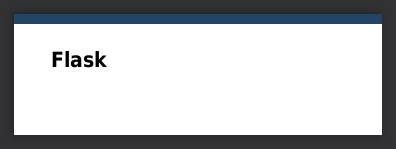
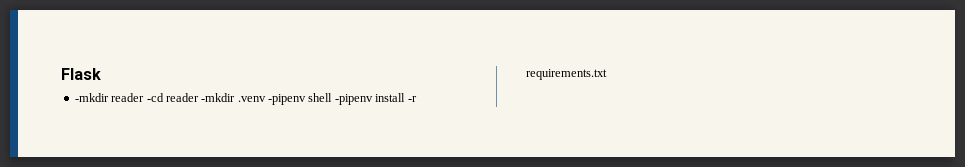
+ -mkdir reader -cd reader -mkdir .venv -pipenv shell -pipenv install -r requirements.txt

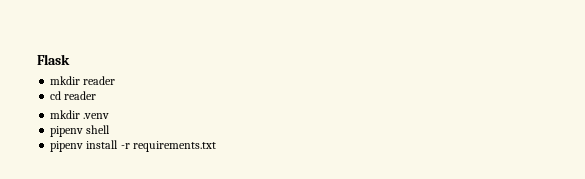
- -mkdir reader -cd reader -mkdir .venv -pipenv shell -pipenv install -r requirements.txt
+ mkdir reader
+ cd reader
+ mkdir .venv
+ pipenv shell
+ pipenv install -r requirements.txt

